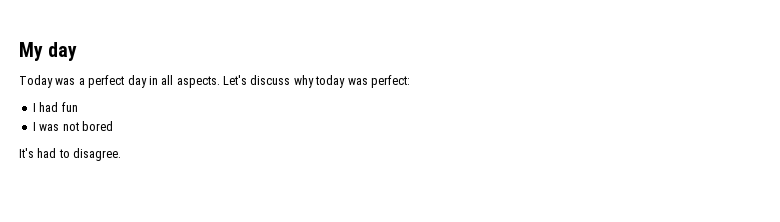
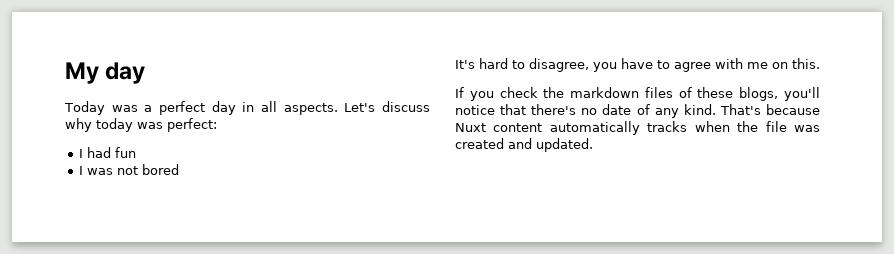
- It's had to disagree.
+ It's hard to disagree, you have to agree with me on this.
+ If you check the markdown files of these blogs, you'll notice that there's no date of any kind. That's because Nuxt content automatically tracks when the file was created and updated.

